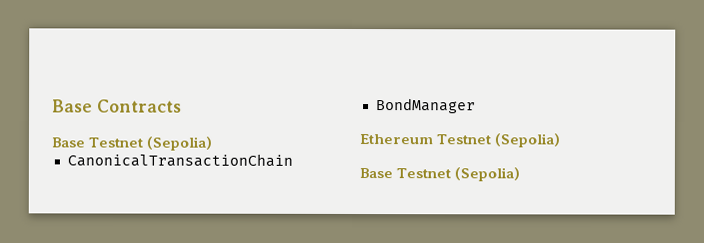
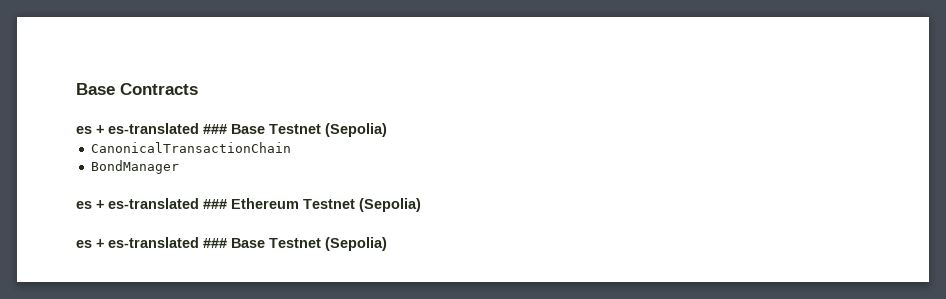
  Base Contracts
- Base Testnet (Sepolia)
+ es + es-translated ### Base Testnet (Sepolia)
- Ethereum Testnet (Sepolia)
- Base Testnet (Sepolia)
+ es + es-translated ### Ethereum Testnet (Sepolia)
+ es + es-translated ### Base Testnet (Sepolia)

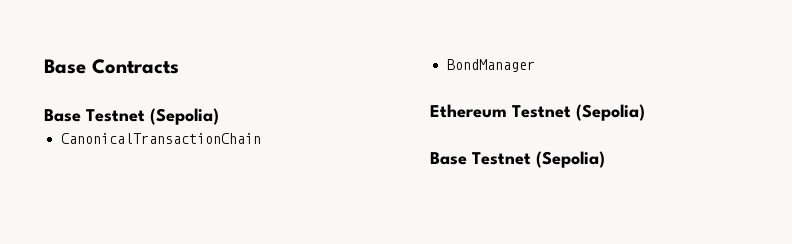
  Base Contracts
- es + es-translated ### Base Testnet (Sepolia)
+ Base Testnet (Sepolia)
- es + es-translated ### Ethereum Testnet (Sepolia)
- es + es-translated ### Base Testnet (Sepolia)
+ Ethereum Testnet (Sepolia)
+ Base Testnet (Sepolia)

